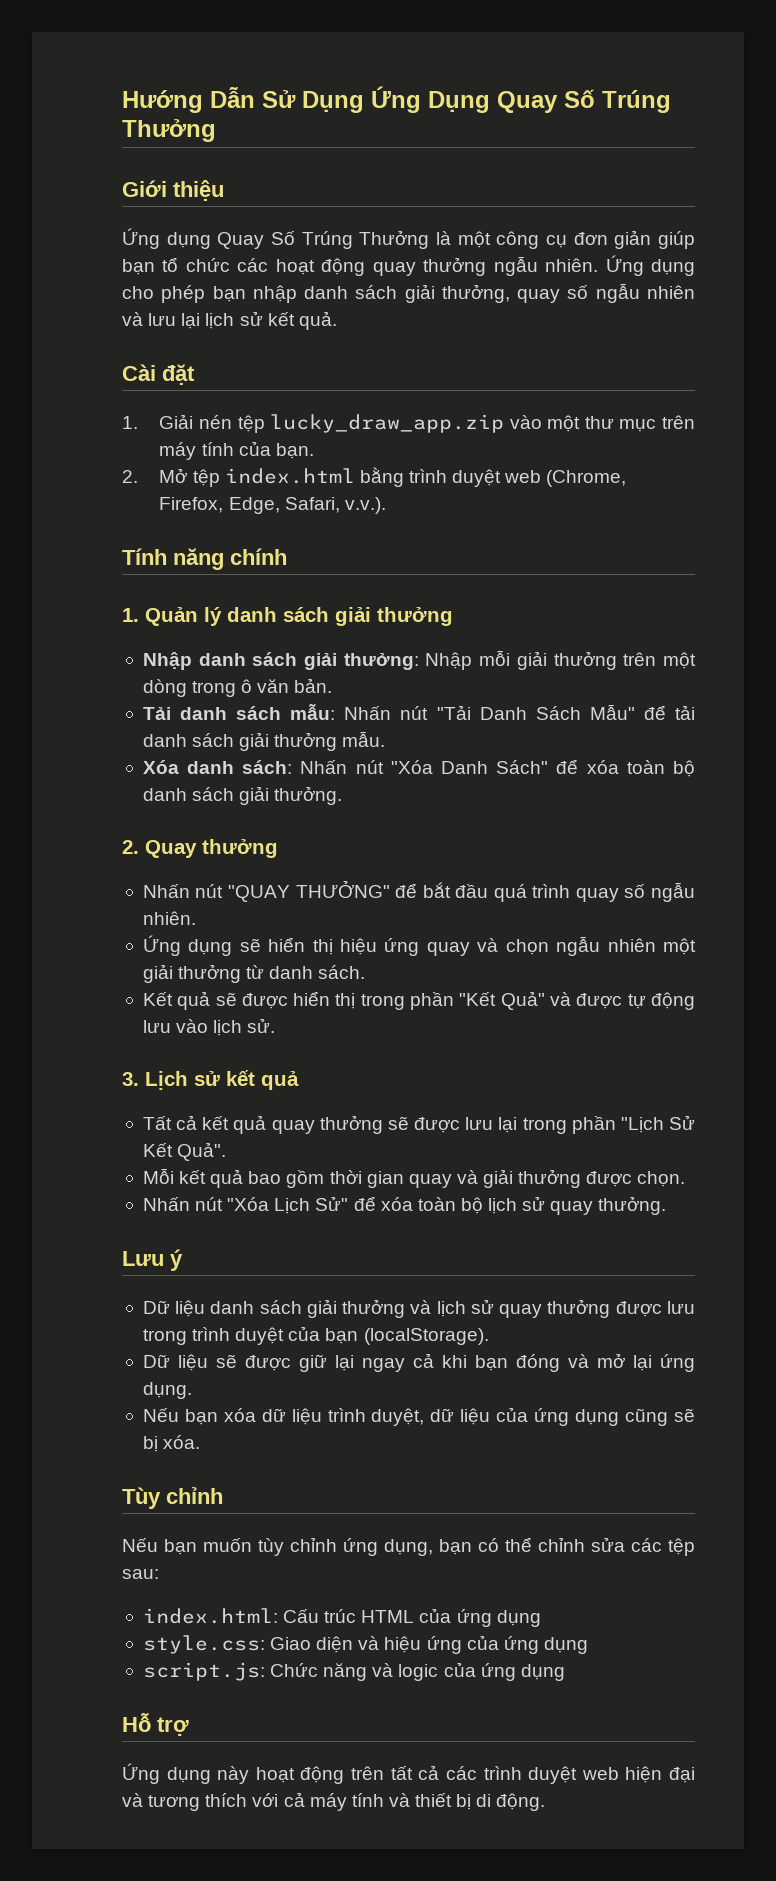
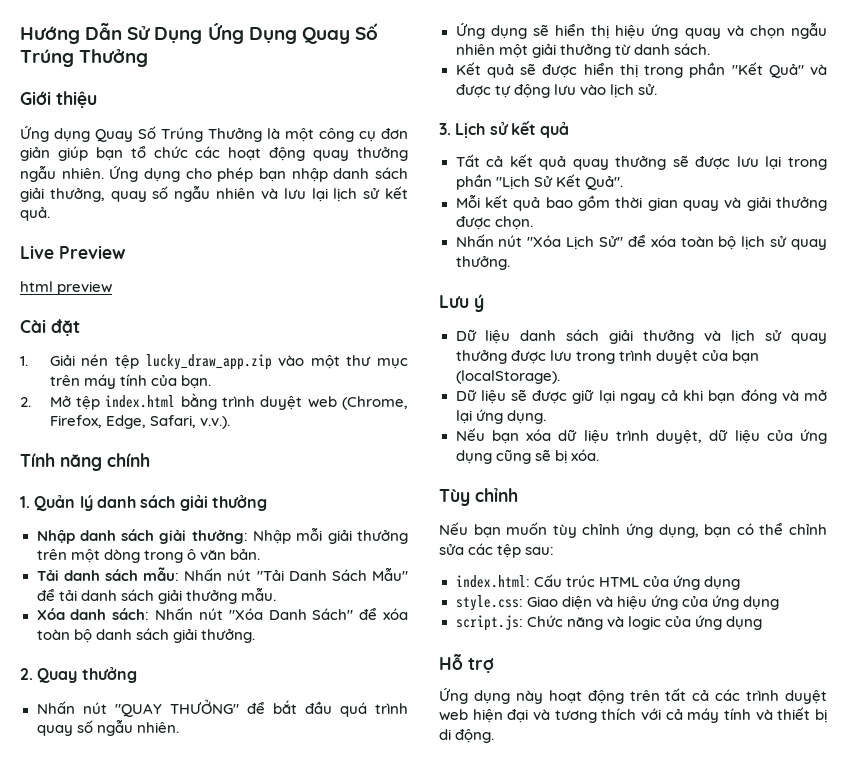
+ Live Preview
+ html preview

